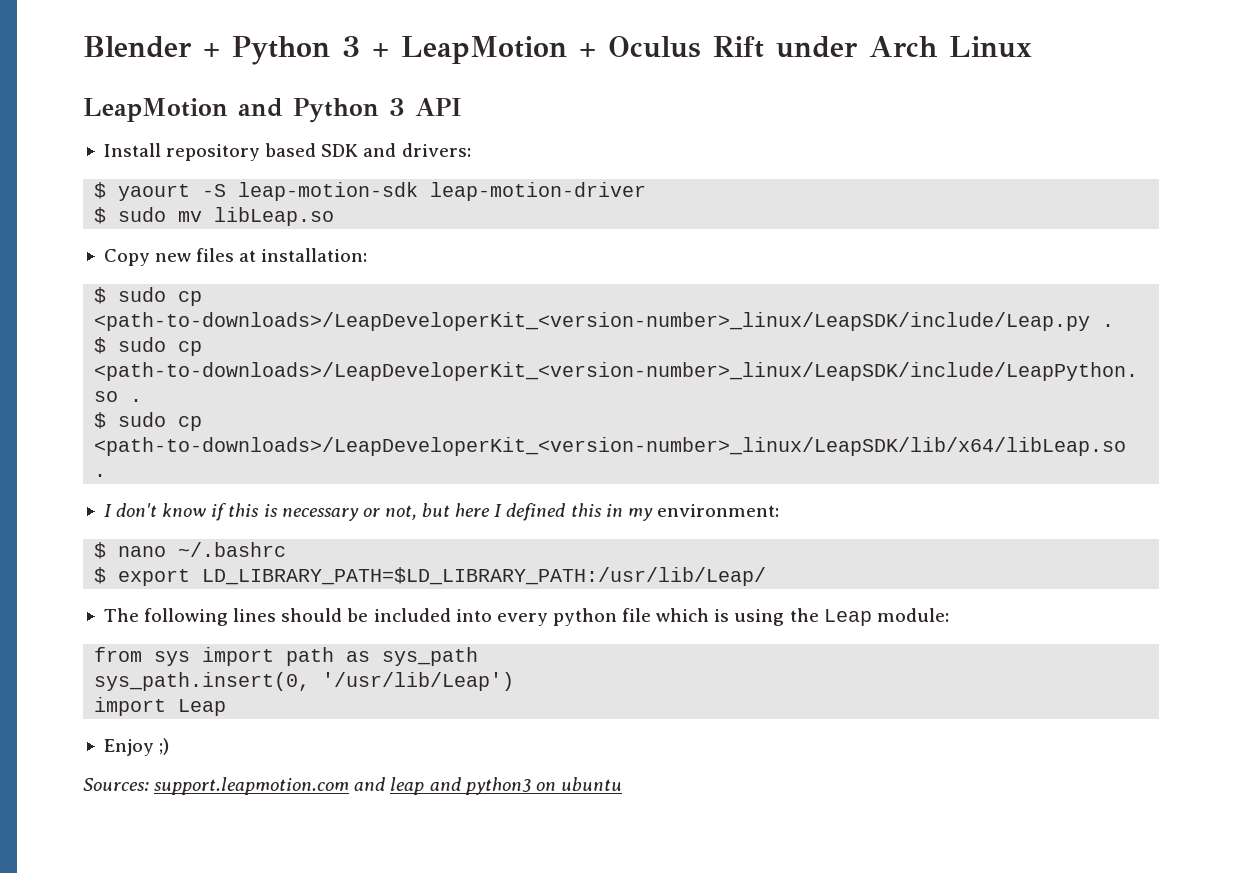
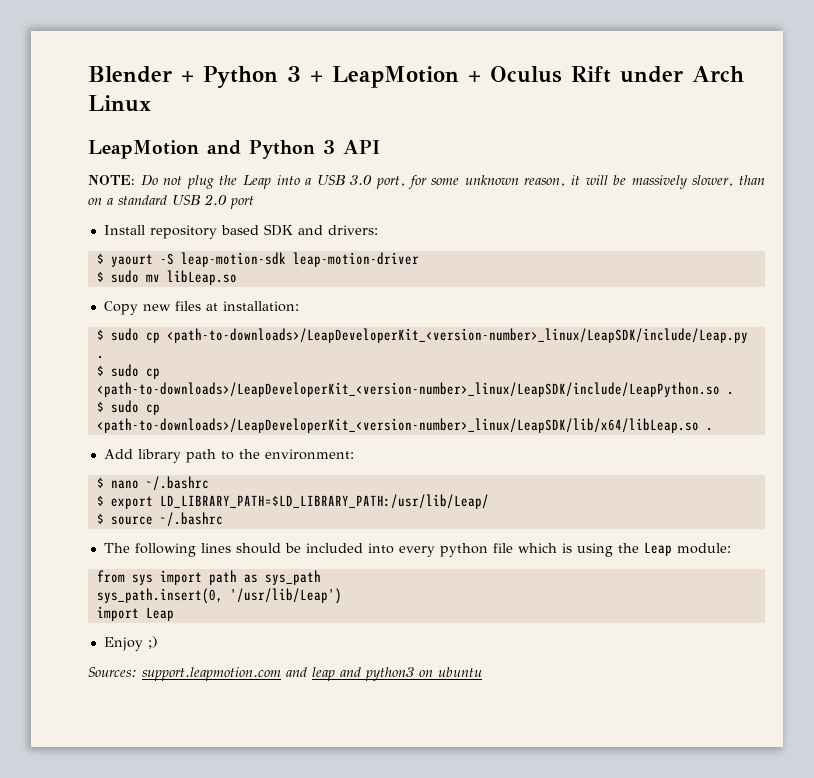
+ NOTE: Do not plug the Leap into a USB 3.0 port, for some unknown reason, it will be massively slower, than on a standard USB 2.0 port
- I don't know if this is necessary or not, but here I defined this in my environment:
+ Add library path to the environment:
+ $ source ~/.bashrc

